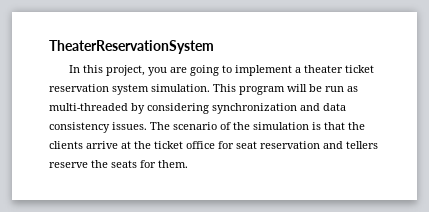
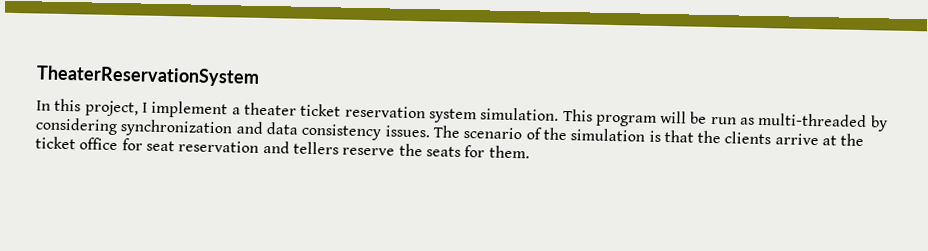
- In this project, you are going to implement a theater ticket reservation system simulation.
+ In this project, I implement a theater ticket reservation system simulation.

